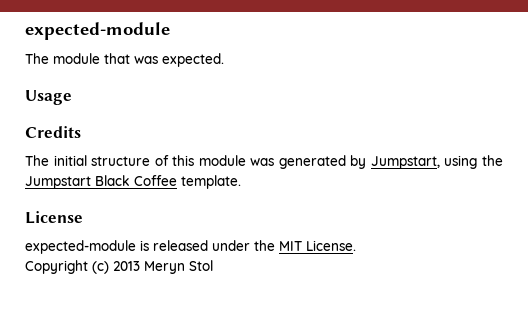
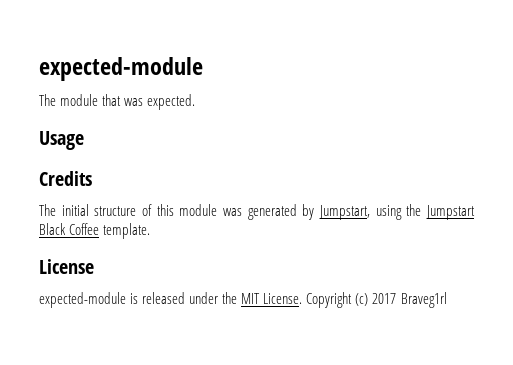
- expected-module is released under the MIT License.
- Copyright (c) 2013 Meryn Stol
+ expected-module is released under the MIT License. Copyright (c) 2017 Braveg1rl

